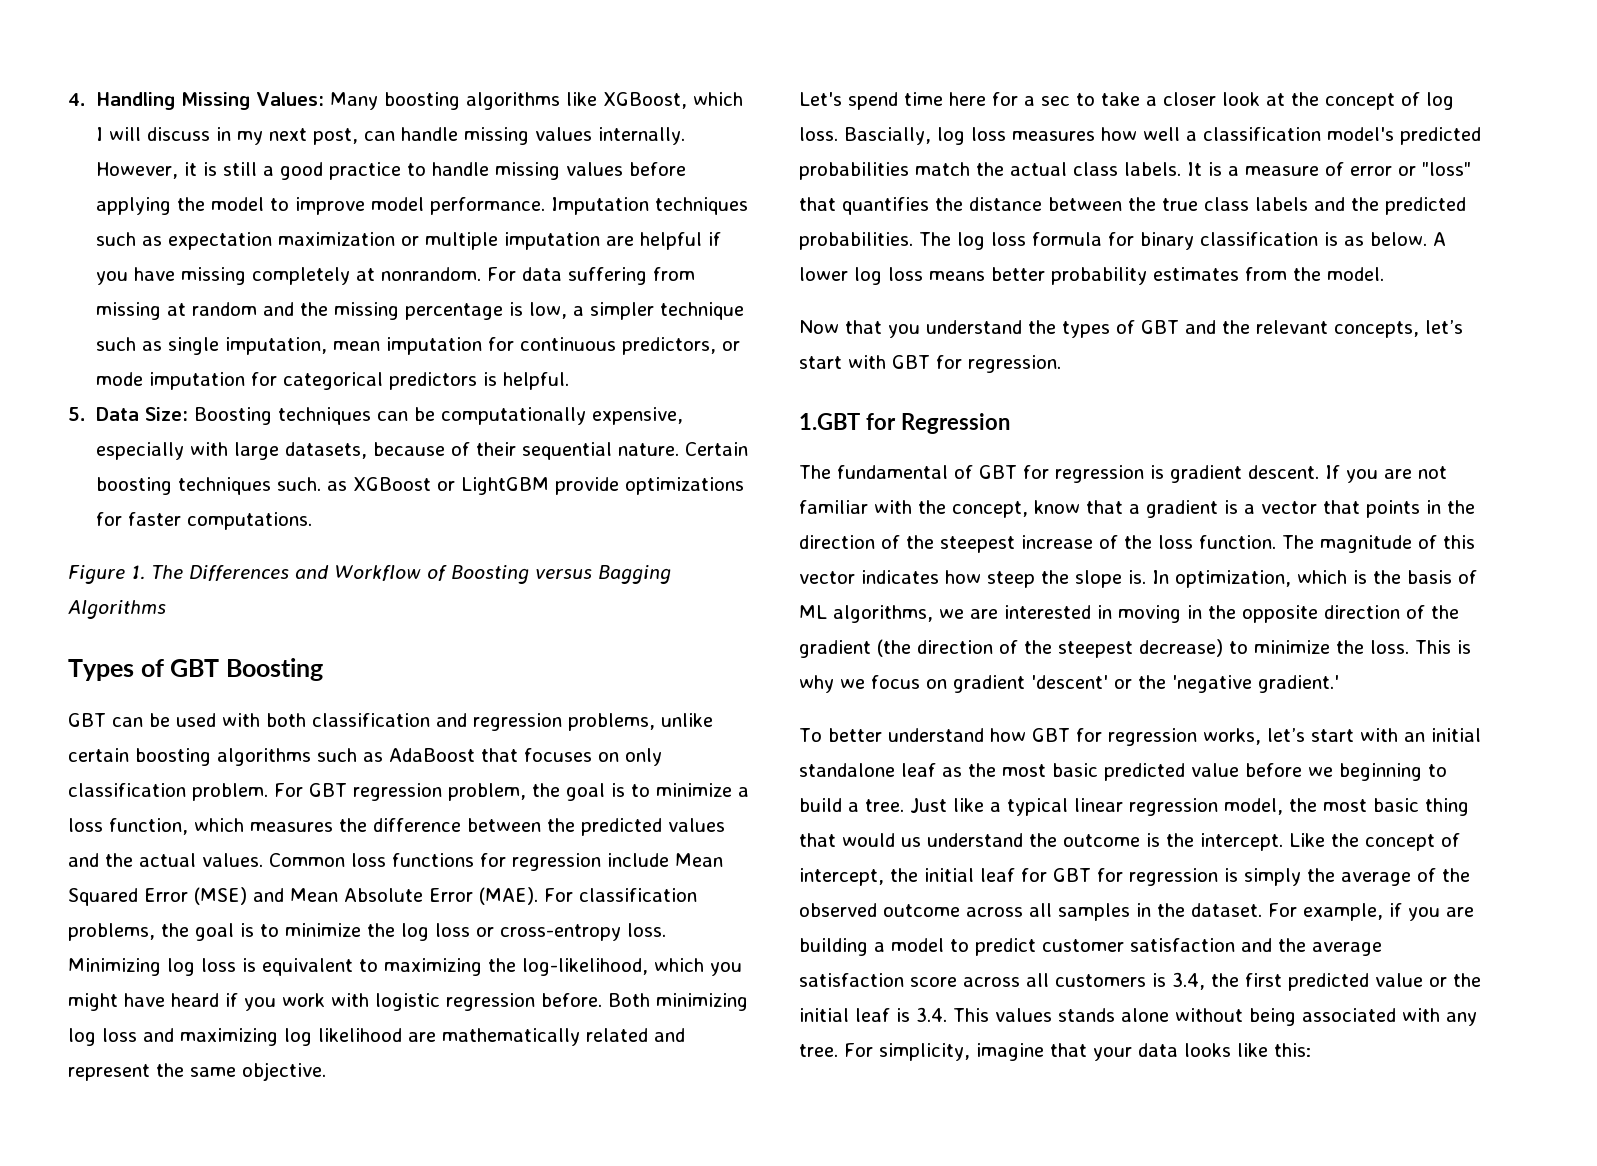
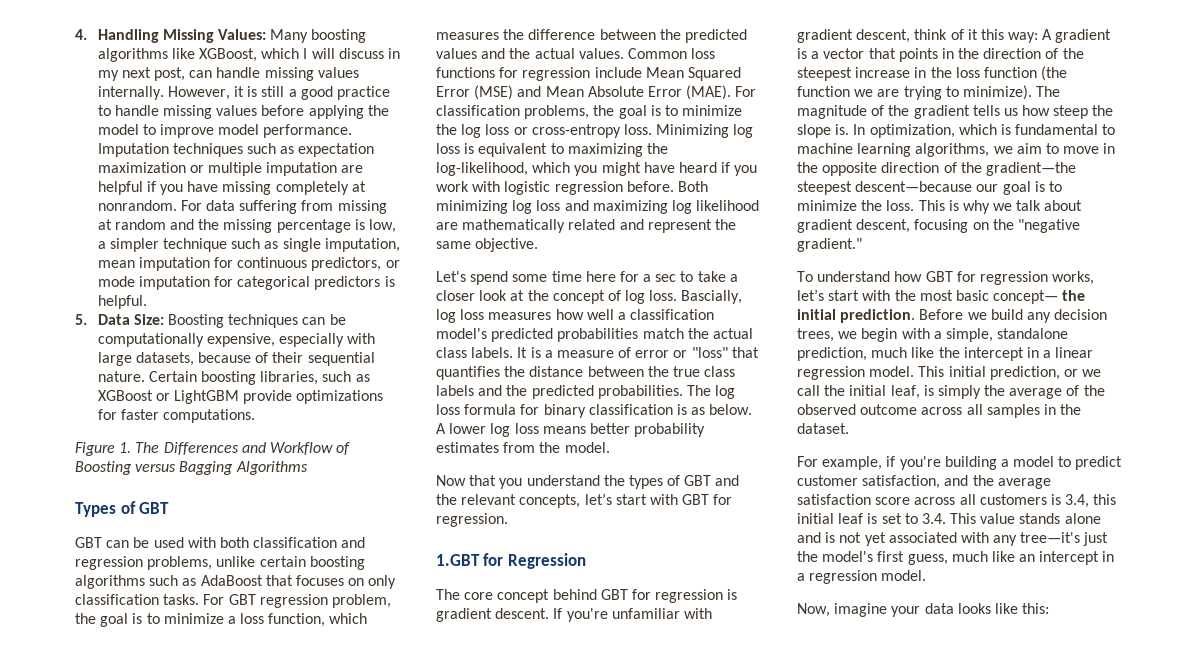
- Certain boosting techniques such. as XGBoost or LightGBM provide optimizations for faster computations.
+ Certain boosting libraries, such as XGBoost or LightGBM provide optimizations for faster computations.
- Types of GBT Boosting
+ Types of GBT
- GBT can be used with both classification and regression problems, unlike certain boosting algorithms such as AdaBoost that focuses on only classification problem.
+ GBT can be used with both classification and regression problems, unlike certain boosting algorithms such as AdaBoost that focuses on only classification tasks.
- Let's spend time here for a sec to take a closer look at the concept of log loss.
+ Let's spend some time here for a sec to take a closer look at the concept of log loss.
- The fundamental of GBT for regression is gradient descent.
+ The core concept behind GBT for regression is gradient descent.
- If you are not familiar with the concept, know that a gradient is a vector that points in the direction of the steepest increase of the loss function. The magnitude of this vector indicates how steep the slope is.
+ If you're unfamiliar with gradient descent, think of it this way: A gradient is a vector that points in the direction of the steepest increase in the loss function (the function we are trying to minimize). The magnitude of the gradient tells us how steep the slope is.
- In optimization, which is the basis of ML algorithms, we are interested in moving in the opposite direction of the gradient (the direction of the steepest decrease) to minimize the loss.
+ In optimization, which is fundamental to machine learning algorithms, we aim to move in the opposite direction of the gradient—the steepest descent—because our goal is to minimize the loss.
- This is why we focus on gradient 'descent' or the 'negative gradient.'
+ This is why we talk about gradient descent, focusing on the "negative gradient."
- To better understand how GBT for regression works, let’s start with an initial standalone leaf as the most basic predicted value before we beginning to build a tree. Just like a typical linear regression model, the most basic thing that would us understand the outcome is the intercept. Like the concept of intercept, the initial leaf for GBT for regression is simply the average of the observed outcome across all samples in the dataset. For example, if you are building a model to predict customer satisfaction and the average satisfaction score across all customers is 3.4, the first predicted value or the initial leaf is 3.4. This values stands alone without being associated with any tree. For simplicity, imagine that your data looks like this:
+ To understand how GBT for regression works, let’s start with the most basic concept— the initial prediction. Before we build any decision trees, we begin with a simple, standalone prediction, much like the intercept in a linear regression model. This initial prediction, or we call the initial leaf, is simply the average of the observed outcome across all samples in the dataset.
+ For example, if you're building a model to predict customer satisfaction, and the average satisfaction score across all customers is 3.4, this initial leaf is set to 3.4. This value stands alone and is not yet associated with any tree—it's just the model's first guess, much like an intercept in a regression model.
+ Now, imagine your data looks like this:

